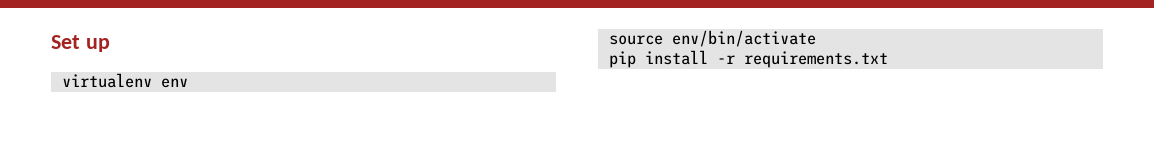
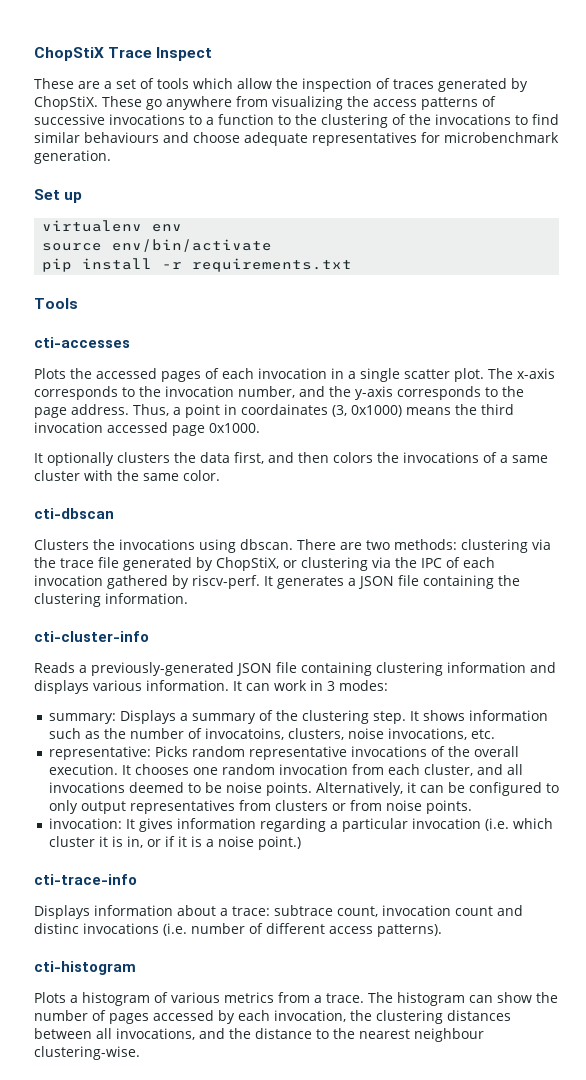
+ ChopStiX Trace Inspect
+ These are a set of tools which allow the inspection of traces generated by ChopStiX. These go anywhere from visualizing the access patterns of successive invocations to a function to the clustering of the invocations to find similar behaviours and choose adequate representatives for microbenchmark generation.
+ Tools
+ cti-accesses
+ Plots the accessed pages of each invocation in a single scatter plot. The x-axis corresponds to the invocation number, and the y-axis corresponds to the page address. Thus, a point in coordainates (3, 0x1000) means the third invocation accessed page 0x1000.
+ It optionally clusters the data first, and then colors the invocations of a same cluster with the same color.
+ cti-dbscan
+ Clusters the invocations using dbscan. There are two methods: clustering via the trace file generated by ChopStiX, or clustering via the IPC of each invocation gathered by riscv-perf. It generates a JSON file containing the clustering information.
+ cti-cluster-info
+ Reads a previously-generated JSON file containing clustering information and displays various information. It can work in 3 modes:
+ summary: Displays a summary of the clustering step. It shows information such as the number of invocatoins, clusters, noise invocations, etc.
+ representative: Picks random representative invocations of the overall execution. It chooses one random invocation from each cluster, and all invocations deemed to be noise points. Alternatively, it can be configured to only output representatives from clusters or from noise points.
+ invocation: It gives information regarding a particular invocation (i.e. which cluster it is in, or if it is a noise point.)
+ cti-trace-info
+ Displays information about a trace: subtrace count, invocation count and distinc invocations (i.e. number of different access patterns).
+ cti-histogram
+ Plots a histogram of various metrics from a trace. The histogram can show the number of pages accessed by each invocation, the clustering distances between all invocations, and the distance to the nearest neighbour clustering-wise.

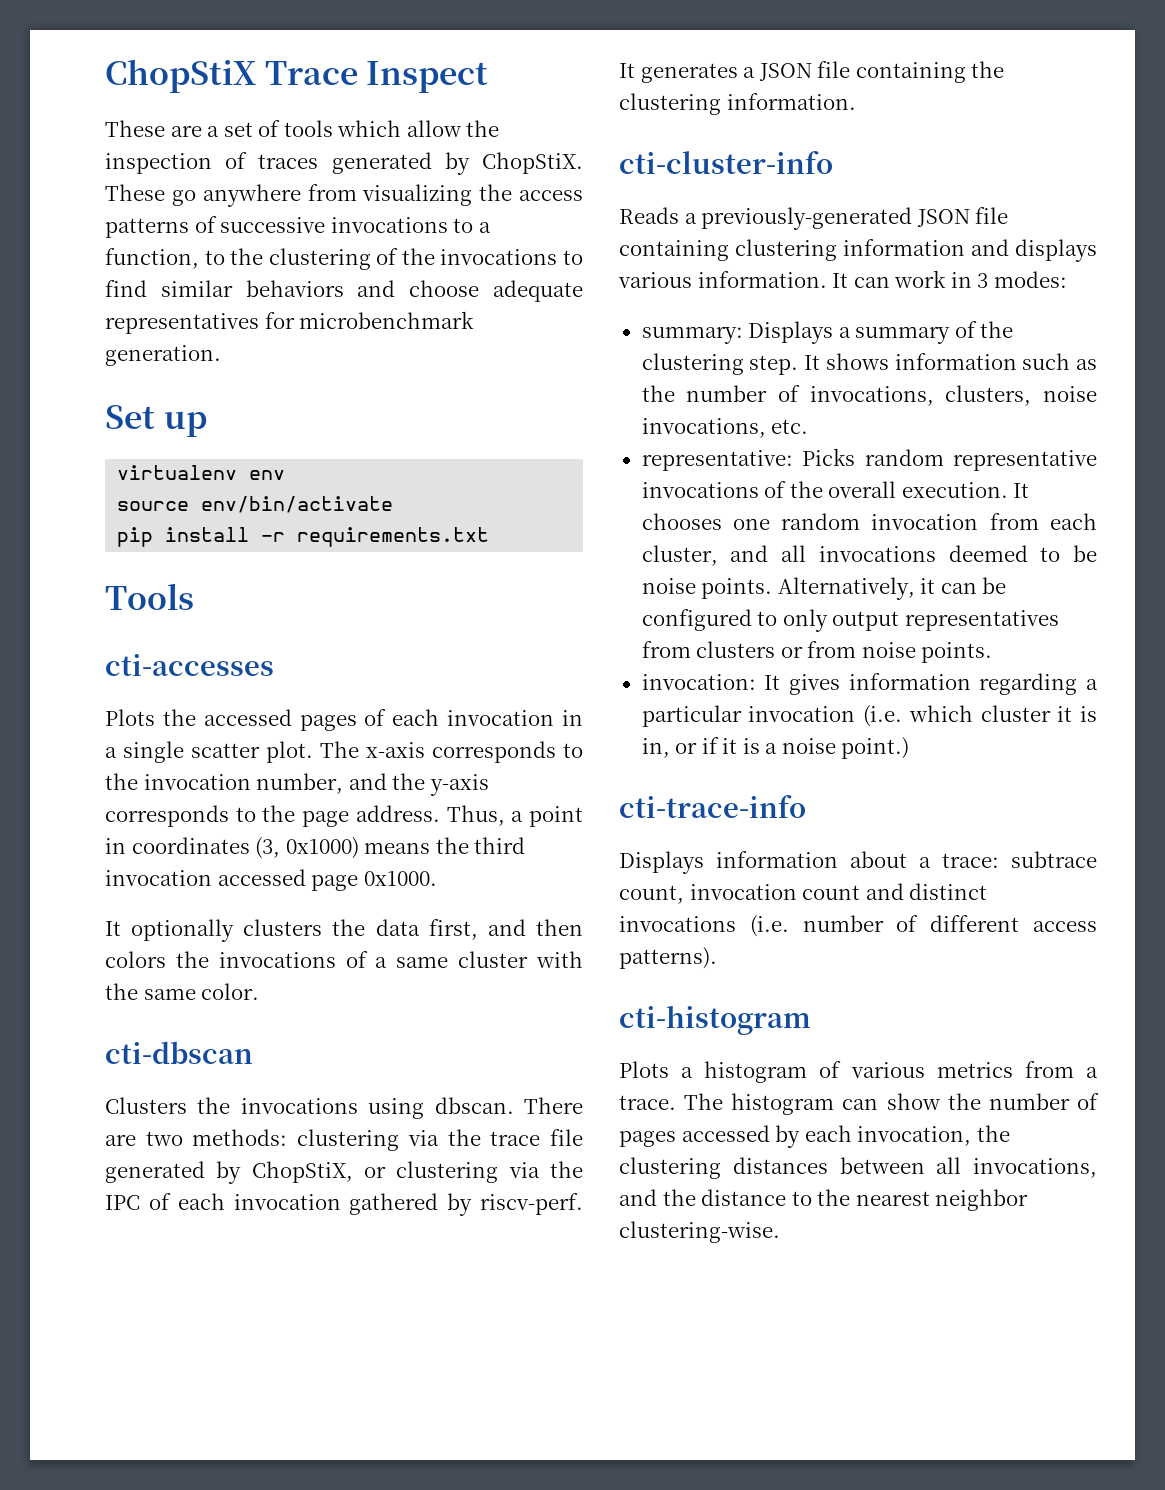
- These go anywhere from visualizing the access patterns of successive invocations to a function to the clustering of the invocations to find similar behaviours and choose adequate representatives for microbenchmark generation.
+ These go anywhere from visualizing the access patterns of successive invocations to a function, to the clustering of the invocations to find similar behaviors and choose adequate representatives for microbenchmark generation.
- Thus, a point in coordainates (3, 0x1000) means the third invocation accessed page 0x1000.
+ Thus, a point in coordinates (3, 0x1000) means the third invocation accessed page 0x1000.
- It shows information such as the number of invocatoins, clusters, noise invocations, etc.
+ It shows information such as the number of invocations, clusters, noise invocations, etc.
- Displays information about a trace: subtrace count, invocation count and distinc invocations (i.e. number of different access patterns).
+ Displays information about a trace: subtrace count, invocation count and distinct invocations (i.e. number of different access patterns).
- The histogram can show the number of pages accessed by each invocation, the clustering distances between all invocations, and the distance to the nearest neighbour clustering-wise.
+ The histogram can show the number of pages accessed by each invocation, the clustering distances between all invocations, and the distance to the nearest neighbor clustering-wise.

